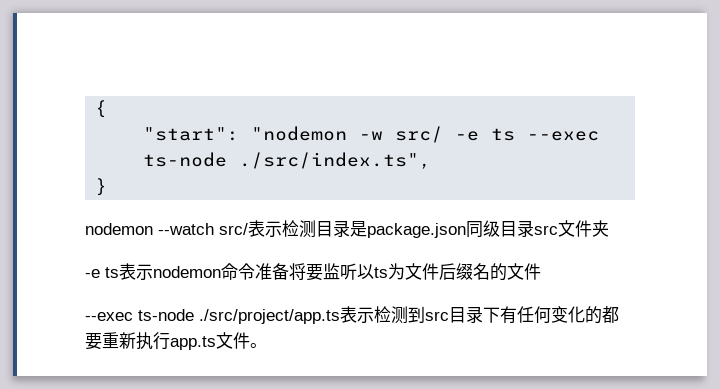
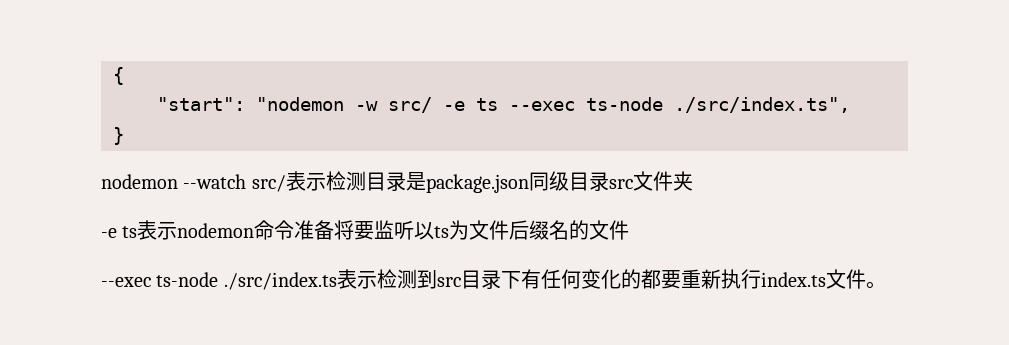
- --exec ts-node ./src/project/app.ts表示检测到src目录下有任何变化的都要重新执行app.ts文件。
+ --exec ts-node ./src/index.ts表示检测到src目录下有任何变化的都要重新执行index.ts文件。

